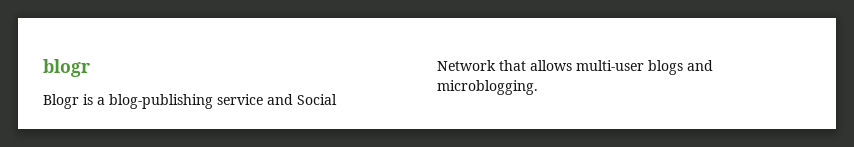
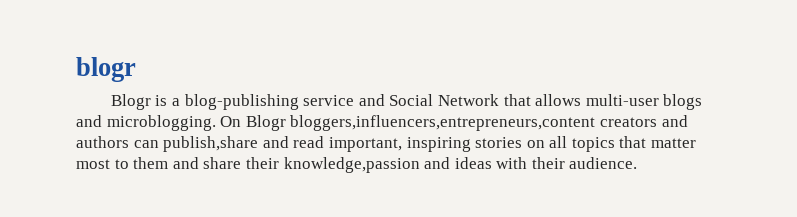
+ On Blogr bloggers,influencers,entrepreneurs,content creators and authors can publish,share and read important, inspiring stories on all topics that matter most to them and share their knowledge,passion and ideas with their audience.

